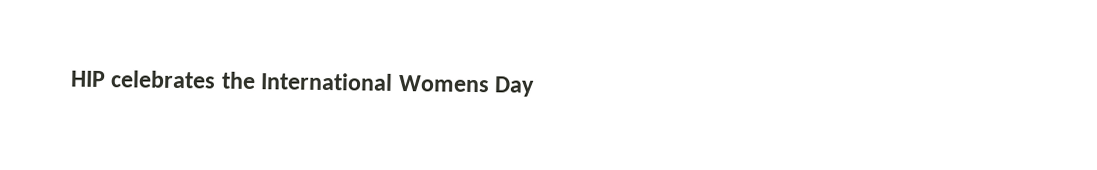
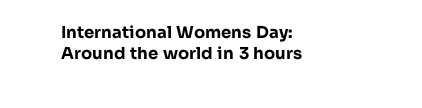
- HIP celebrates the International Womens Day
+ International Womens Day: Around the world in 3 hours

